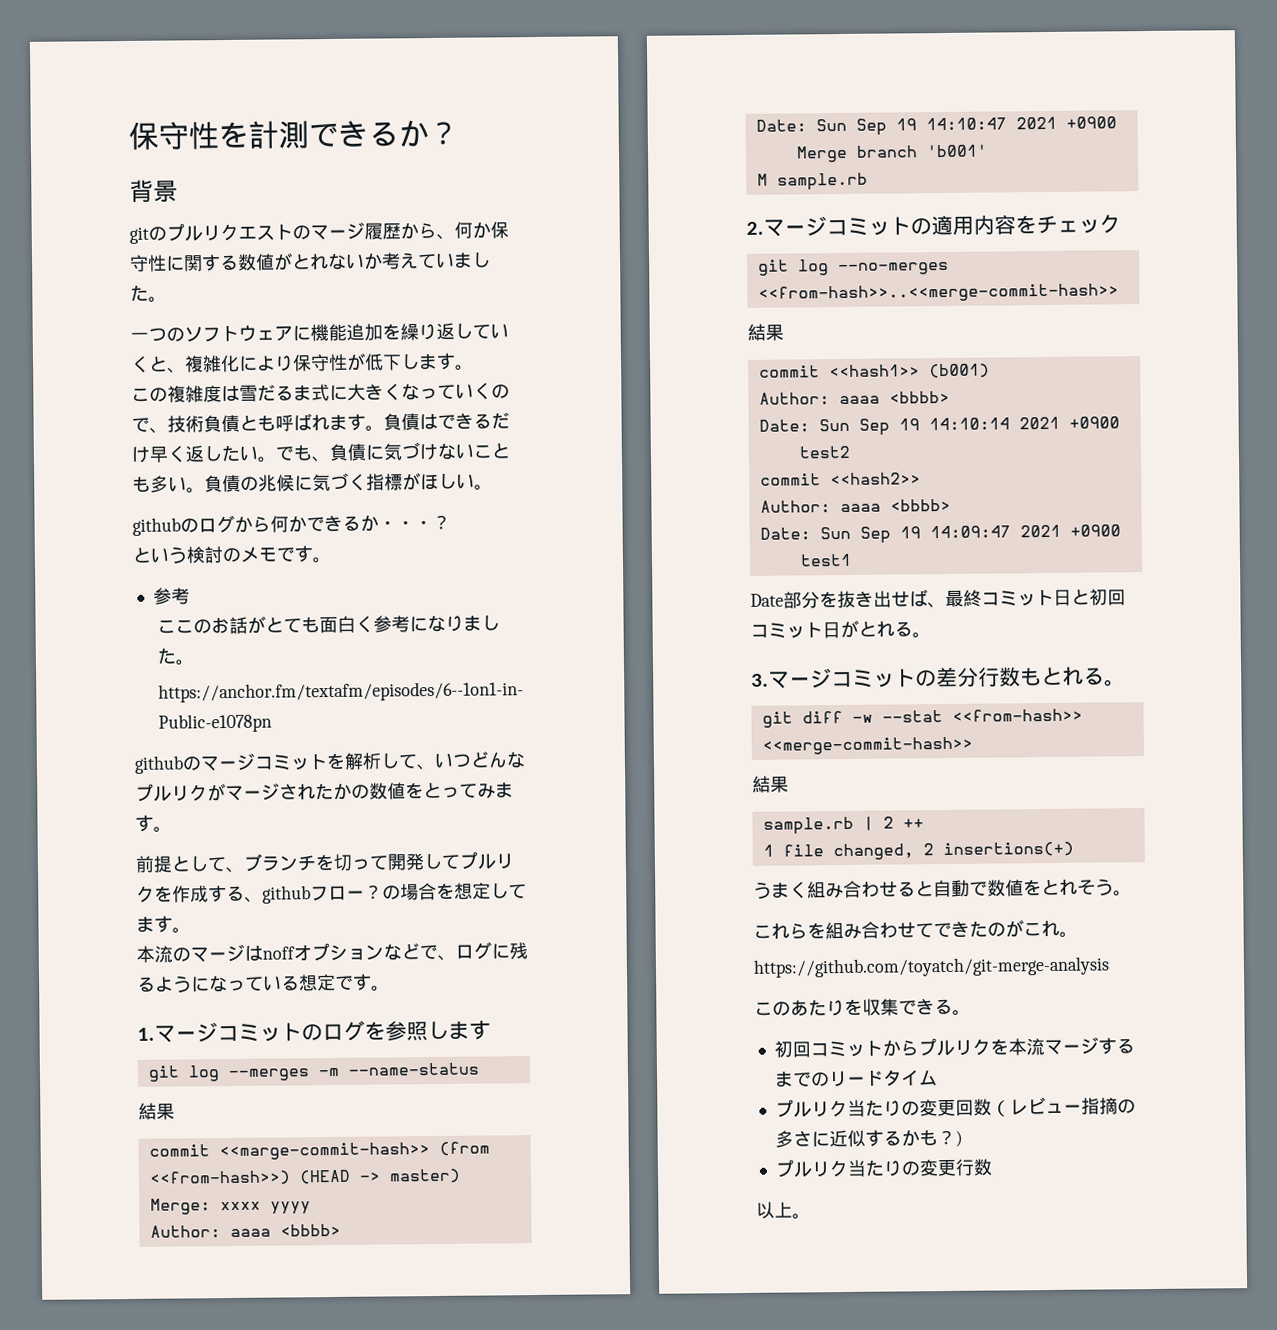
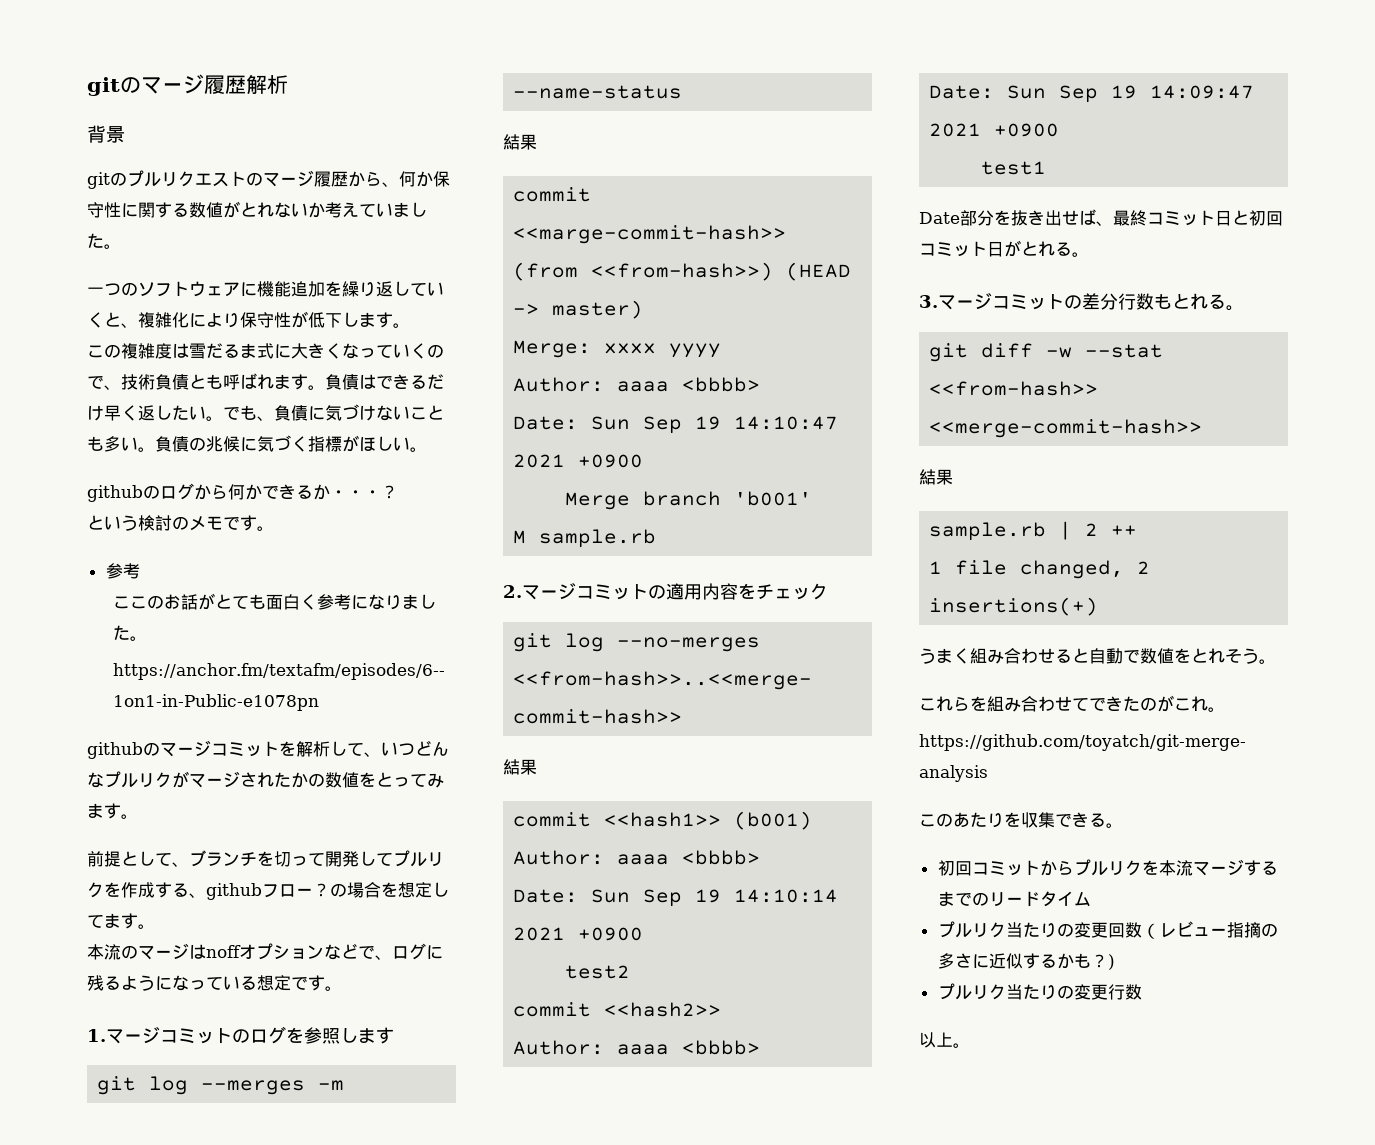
- 保守性を計測できるか？
+ gitのマージ履歴解析

